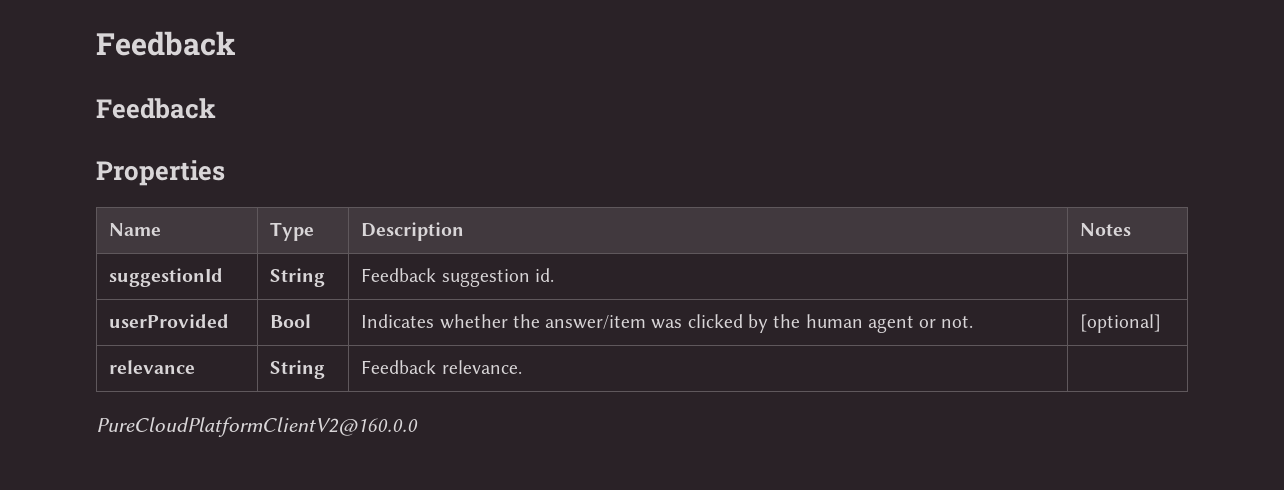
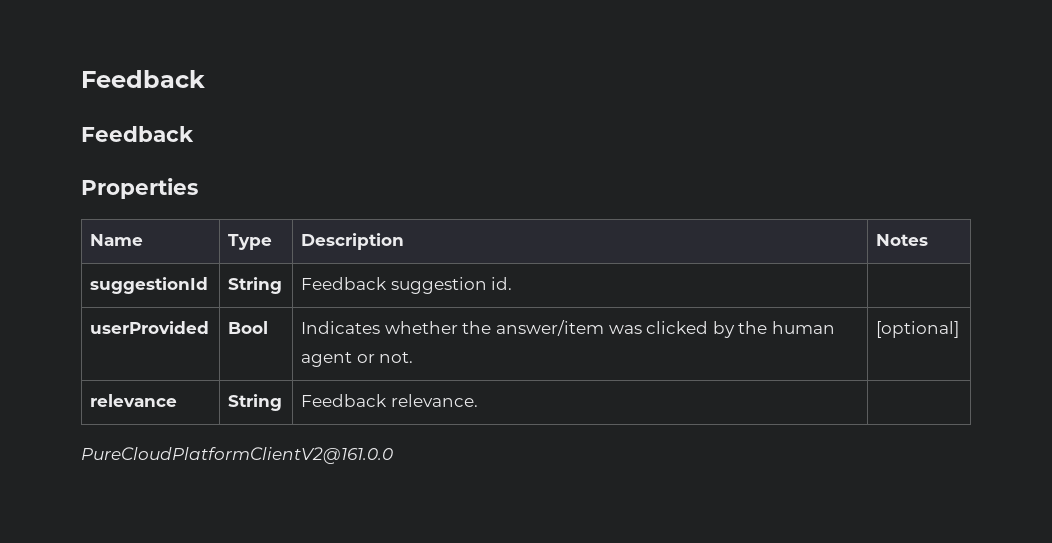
- PureCloudPlatformClientV2@160.0.0
+ PureCloudPlatformClientV2@161.0.0

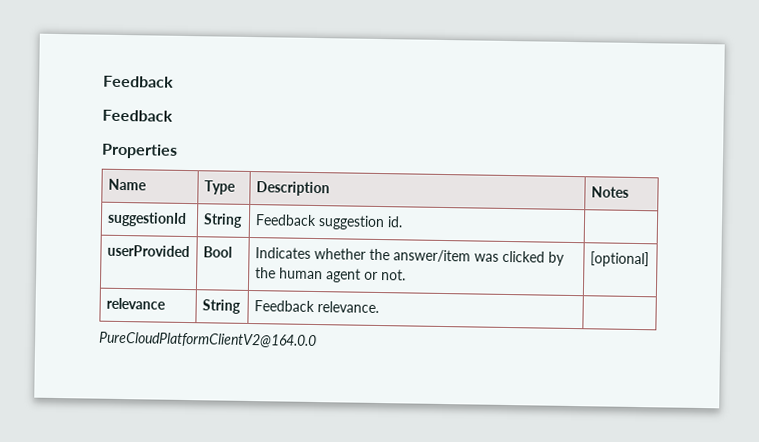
- PureCloudPlatformClientV2@161.0.0
+ PureCloudPlatformClientV2@164.0.0

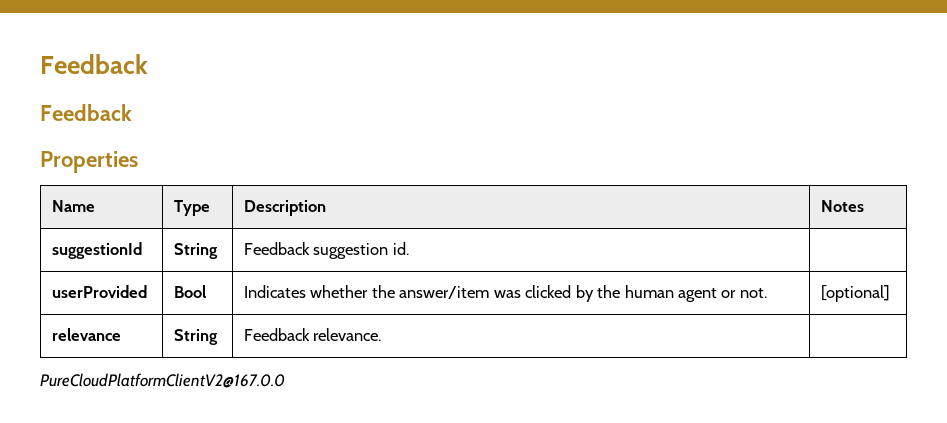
- PureCloudPlatformClientV2@164.0.0
+ PureCloudPlatformClientV2@167.0.0

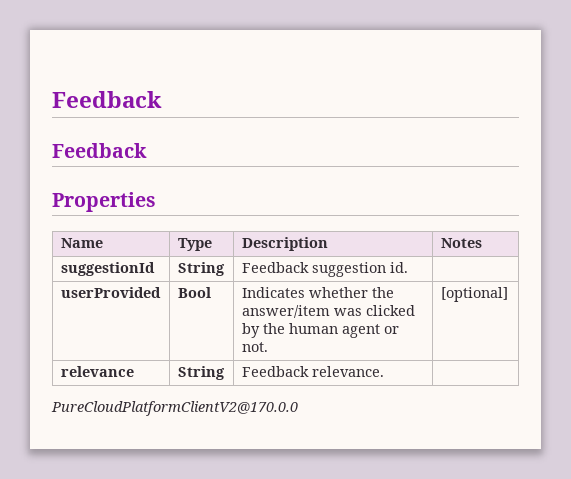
- PureCloudPlatformClientV2@167.0.0
+ PureCloudPlatformClientV2@170.0.0

